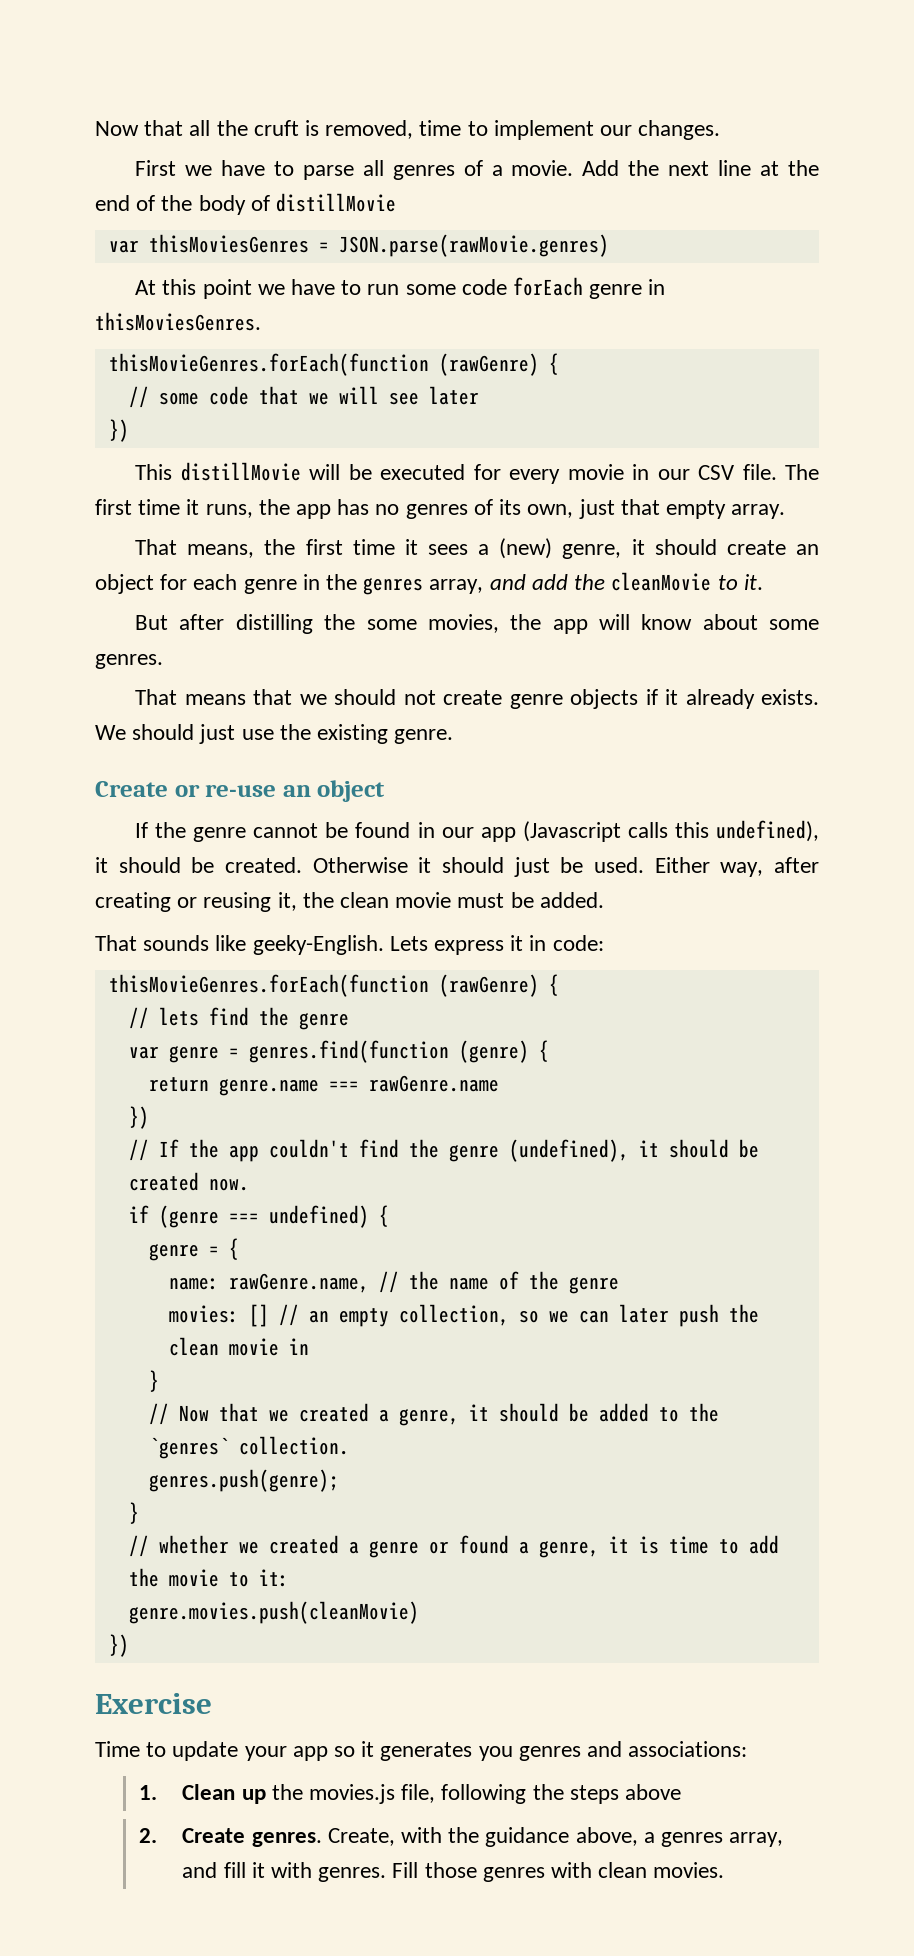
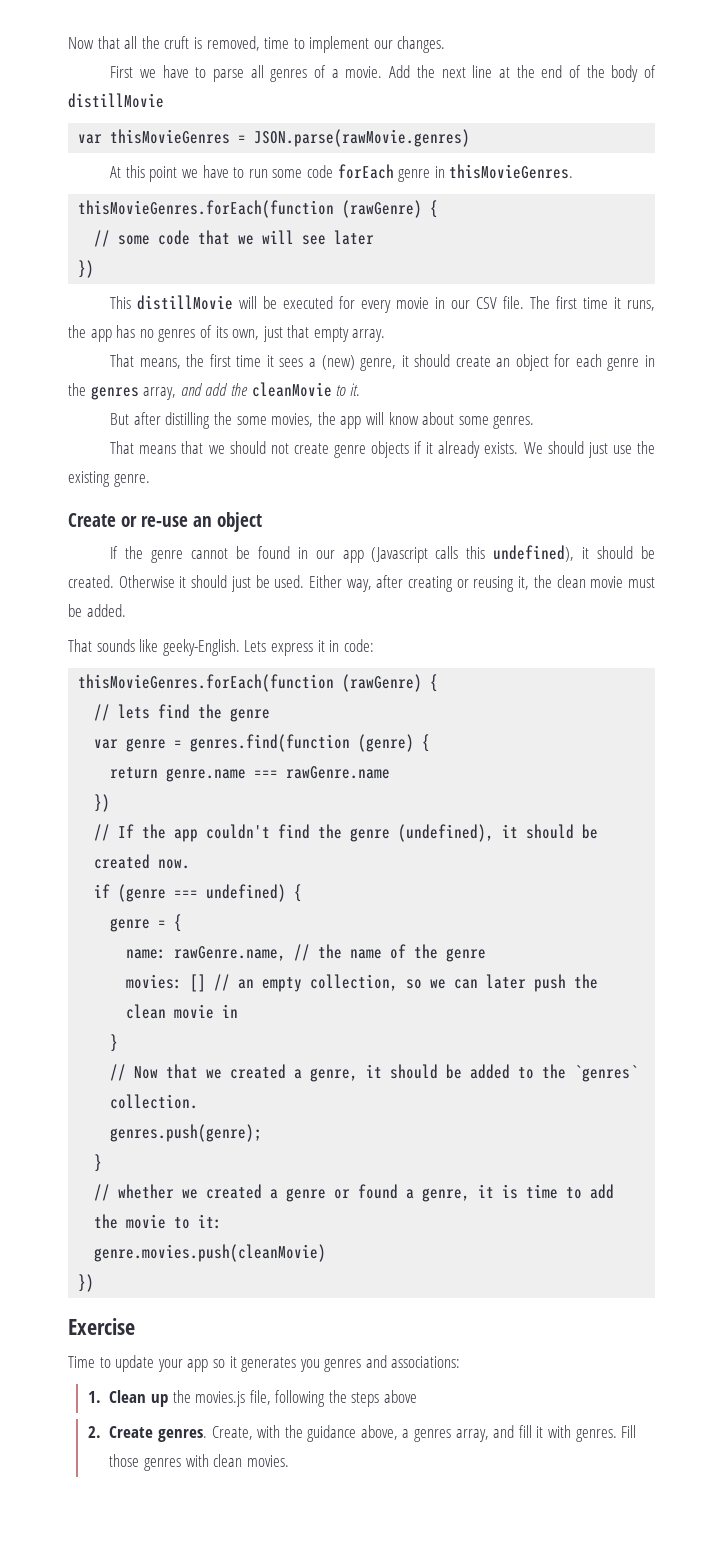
- var thisMoviesGenres = JSON.parse(rawMovie.genres)
+ var thisMovieGenres = JSON.parse(rawMovie.genres)
- At this point we have to run some code forEach genre in thisMoviesGenres.
+ At this point we have to run some code forEach genre in thisMovieGenres.

